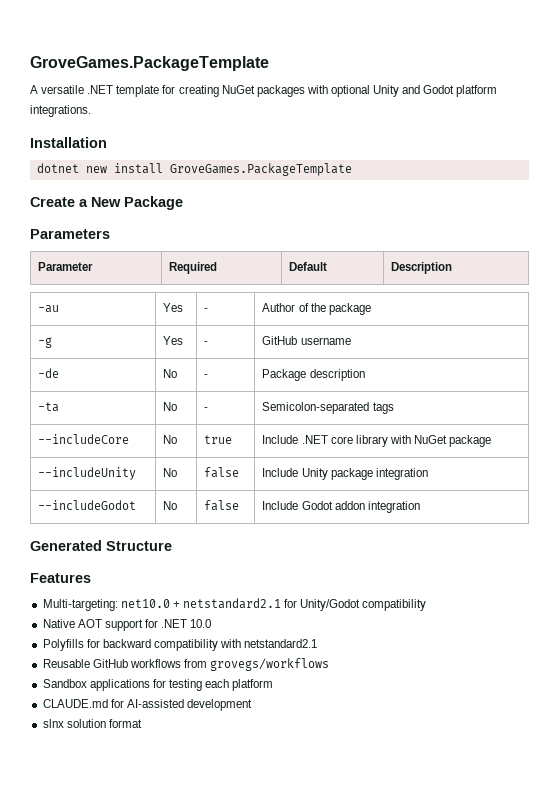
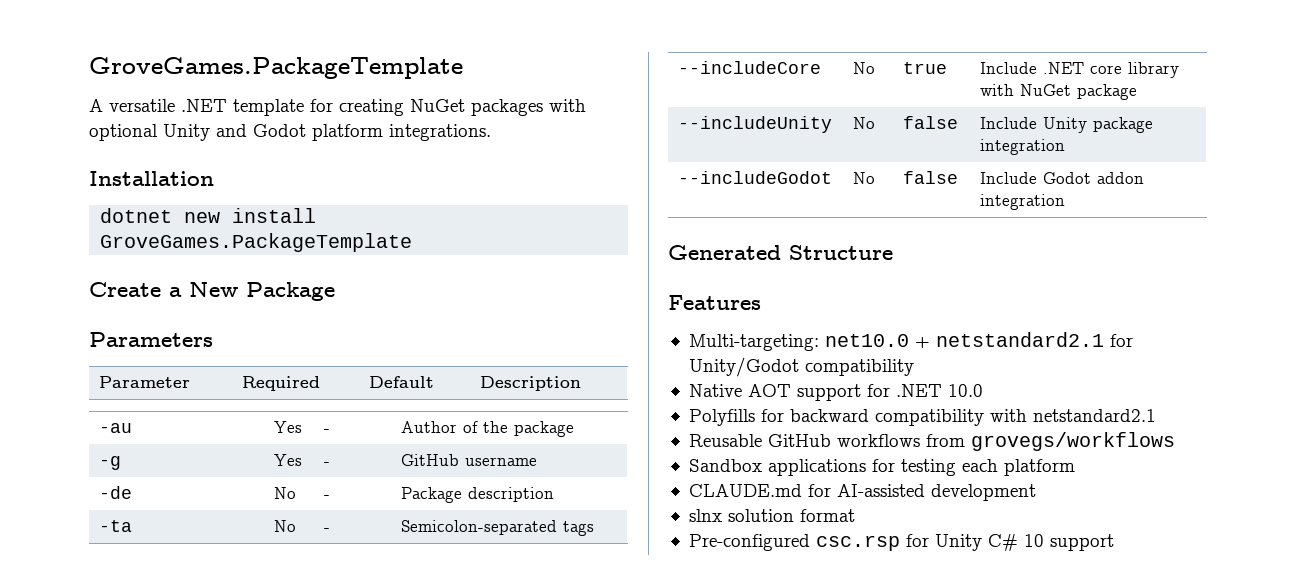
+ Pre-configured csc.rsp for Unity C# 10 support

